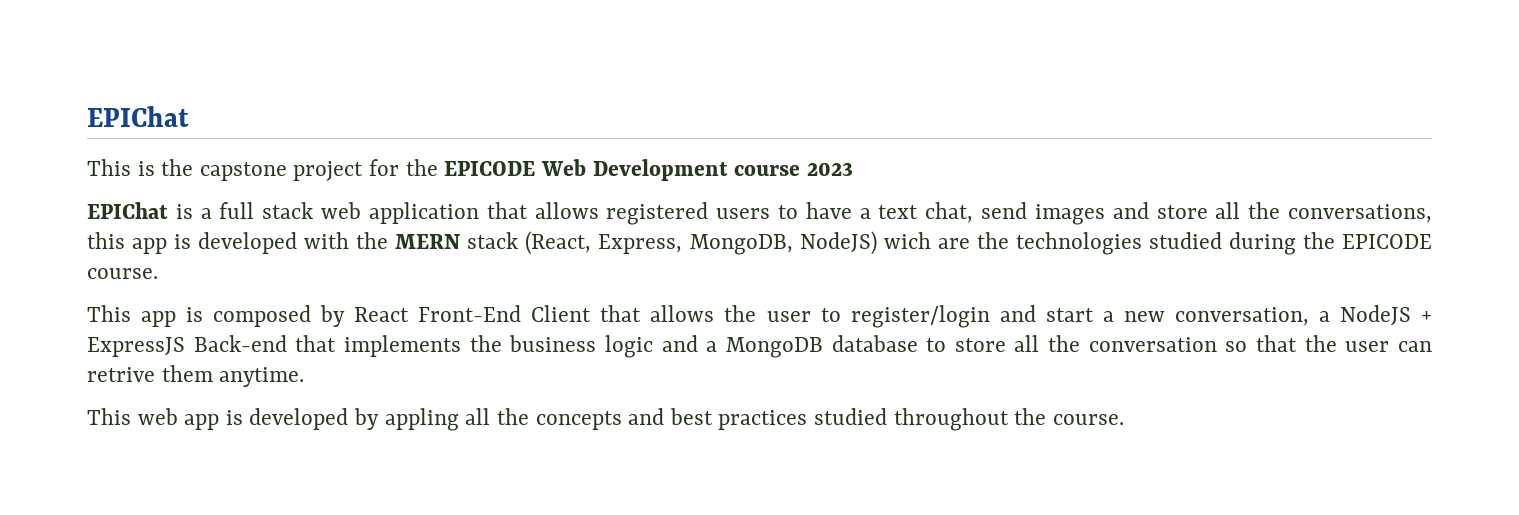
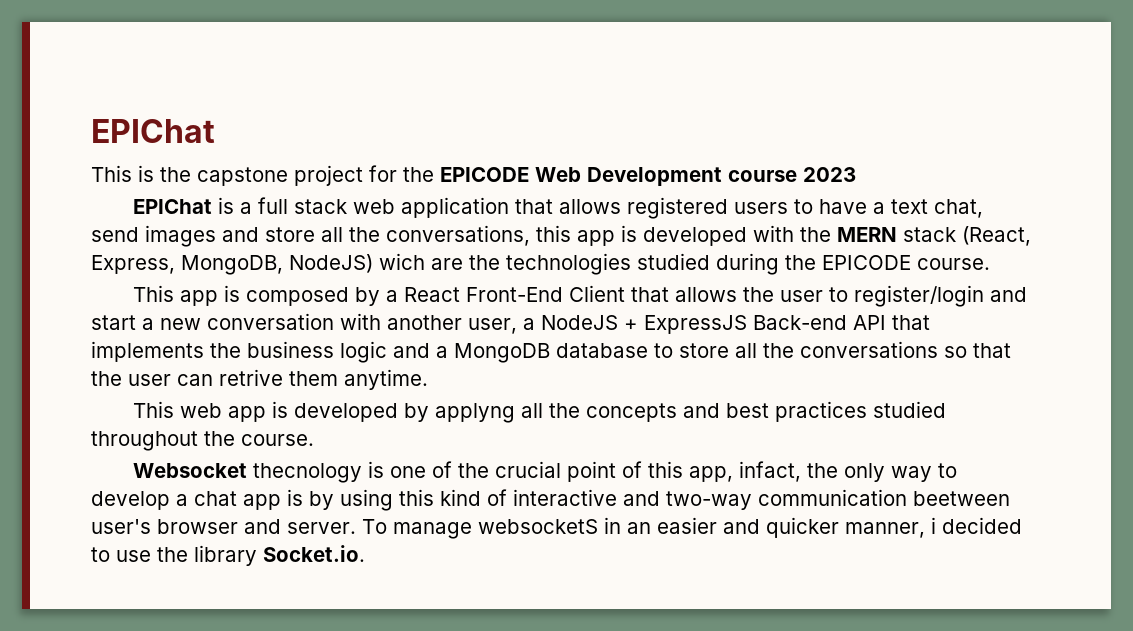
- This app is composed by React Front-End Client that allows the user to register/login and start a new conversation, a NodeJS + ExpressJS Back-end that implements the business logic and a MongoDB database to store all the conversation so that the user can retrive them anytime.
+ This app is composed by a React Front-End Client that allows the user to register/login and start a new conversation with another user, a NodeJS + ExpressJS Back-end API that implements the business logic and a MongoDB database to store all the conversations so that the user can retrive them anytime.
- This web app is developed by appling all the concepts and best practices studied throughout the course.
+ This web app is developed by applyng all the concepts and best practices studied throughout the course.
+ Websocket thecnology is one of the crucial point of this app, infact, the only way to develop a chat app is by using this kind of interactive and two-way communication beetween user's browser and server. To manage websocketS in an easier and quicker manner, i decided to use the library Socket.io.

